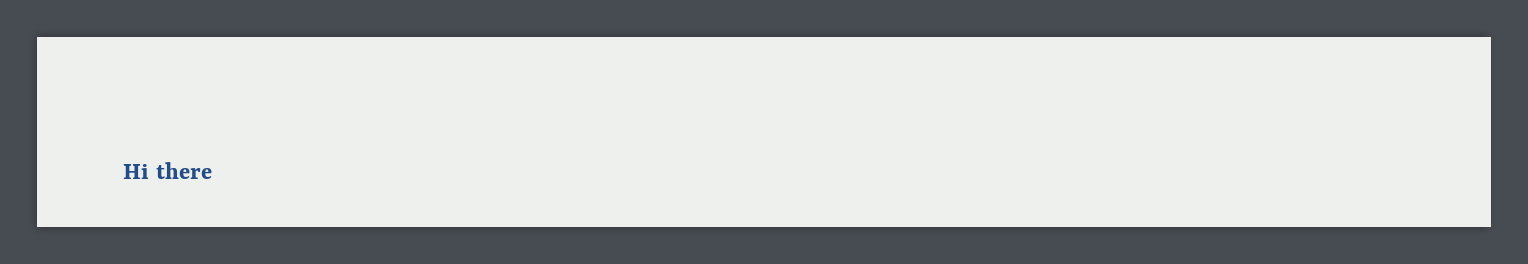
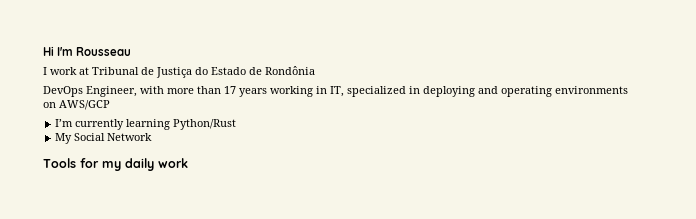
- Hi there
+ Hi I'm Rousseau
+ I work at Tribunal de Justiça do Estado de Rondônia
+ DevOps Engineer, with more than 17 years working in IT, specialized in deploying and operating environments on AWS/GCP
+ I’m currently learning Python/Rust
+ My Social Network
+ Tools for my daily work

